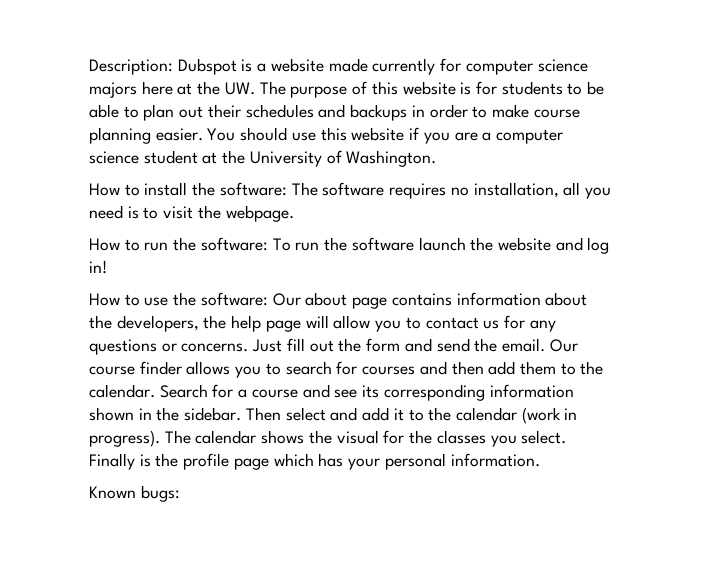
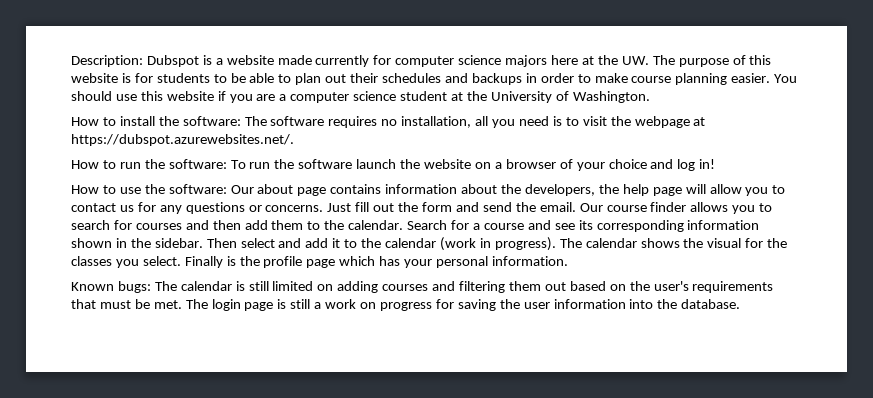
- How to install the software: The software requires no installation, all you need is to visit the webpage.
+ How to install the software: The software requires no installation, all you need is to visit the webpage at https://dubspot.azurewebsites.net/.
- How to run the software: To run the software launch the website and log in!
+ How to run the software: To run the software launch the website on a browser of your choice and log in!
- Known bugs:
+ Known bugs: The calendar is still limited on adding courses and filtering them out based on the user's requirements that must be met. The login page is still a work on progress for saving the user information into the database.

